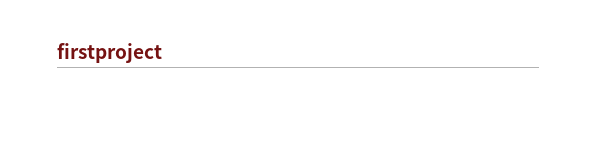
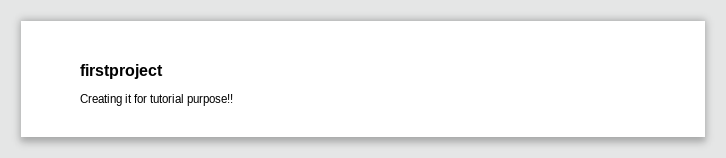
+ Creating it for tutorial purpose!!

